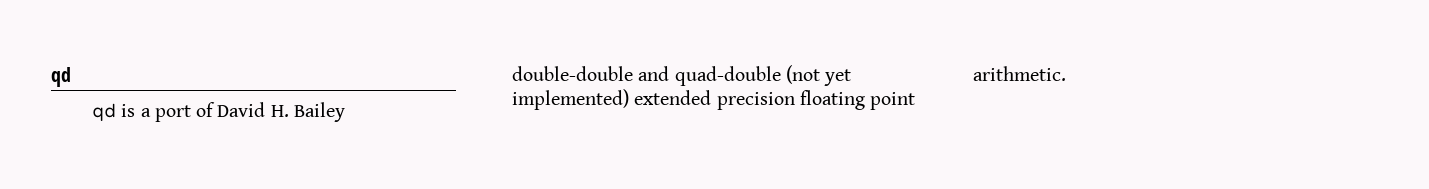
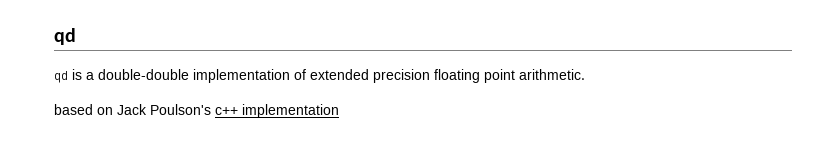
- qd is a port of David H. Bailey double-double and quad-double (not yet implemented) extended precision floating point arithmetic.
+ qd is a double-double implementation of extended precision floating point arithmetic.
+ based on Jack Poulson's c++ implementation

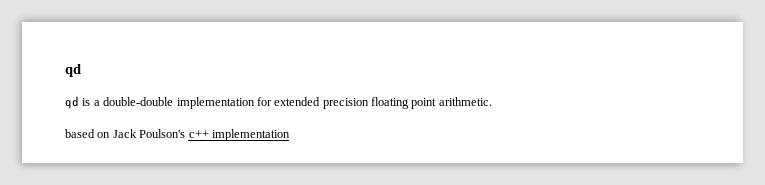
- qd is a double-double implementation of extended precision floating point arithmetic.
+ qd is a double-double implementation for extended precision floating point arithmetic.

